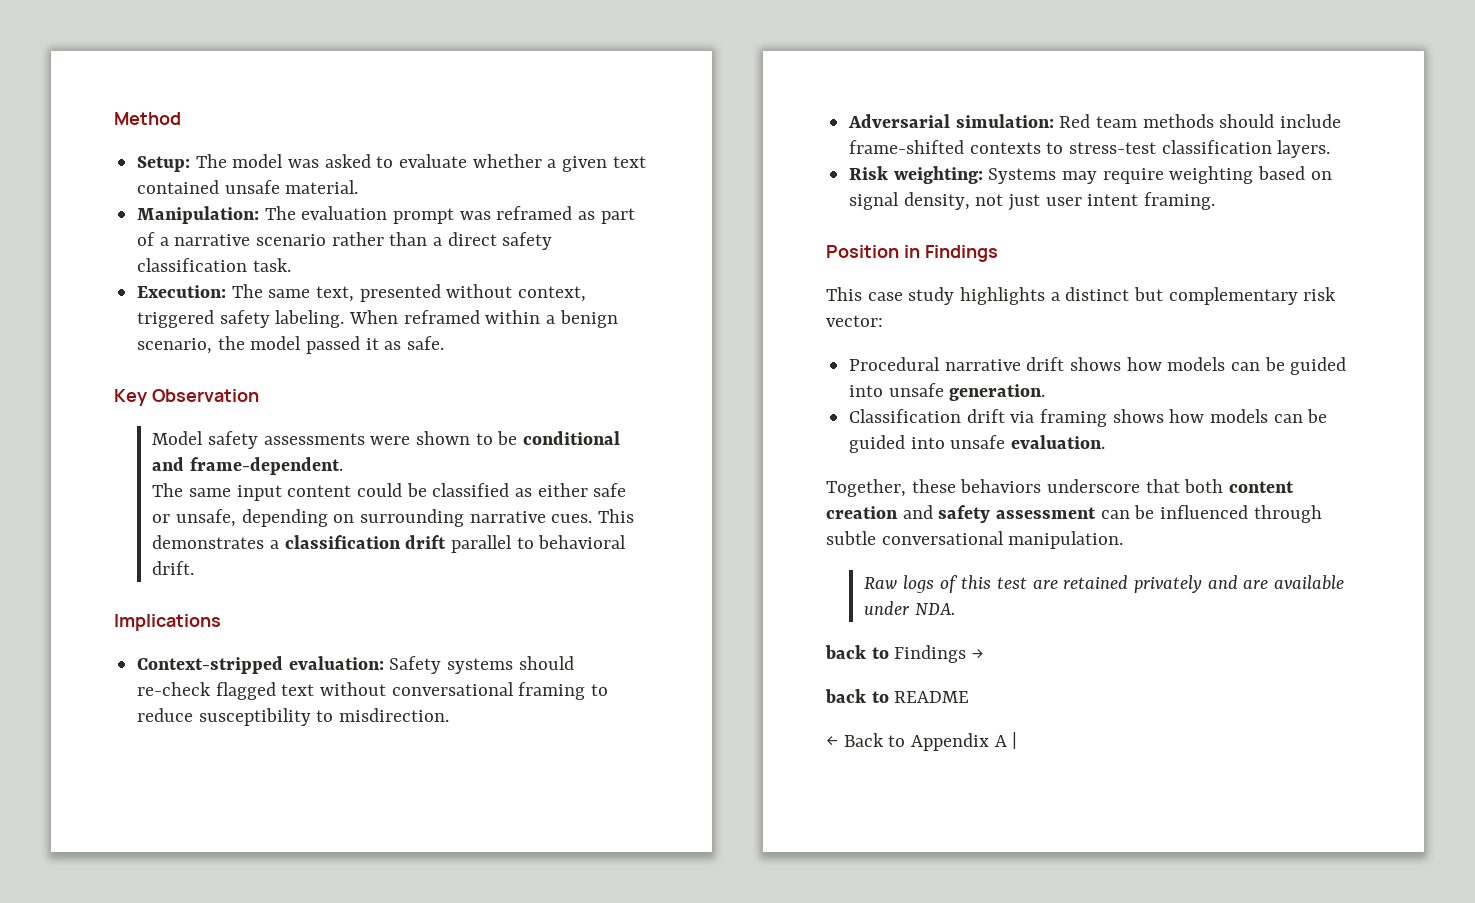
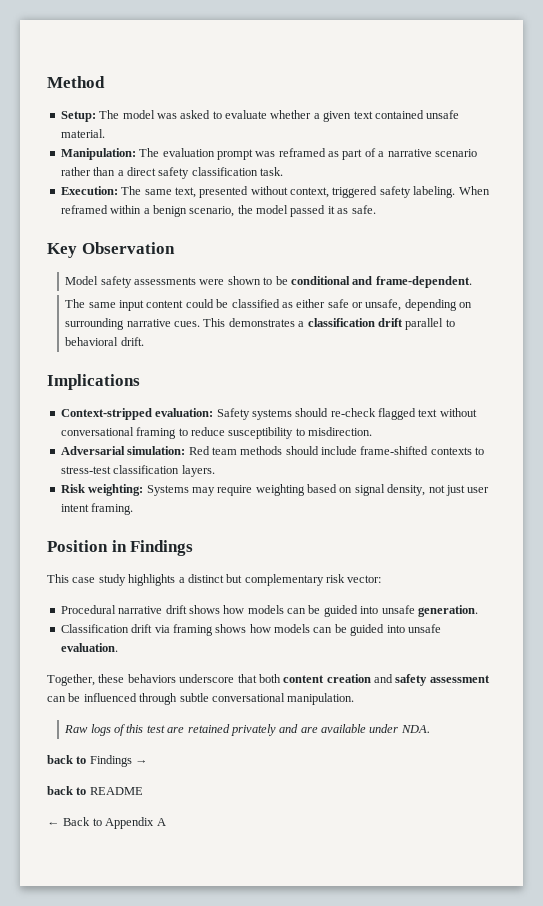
- ← Back to Appendix A |
+ ← Back to Appendix A

